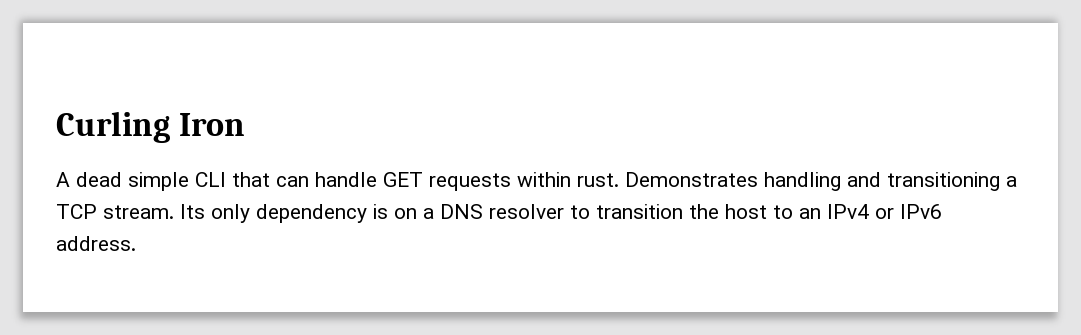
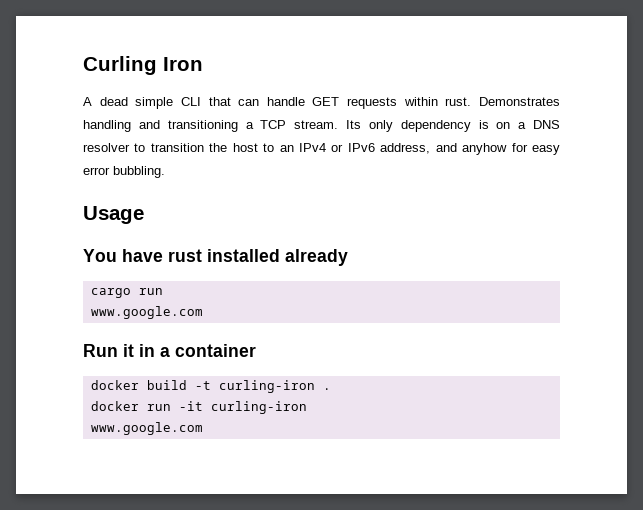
- Its only dependency is on a DNS resolver to transition the host to an IPv4 or IPv6 address.
+ Its only dependency is on a DNS resolver to transition the host to an IPv4 or IPv6 address, and anyhow for easy error bubbling.
+ Usage
+ You have rust installed already
+ cargo run
+ www.google.com
+ Run it in a container
+ docker build -t curling-iron .
+ docker run -it curling-iron
+ www.google.com

